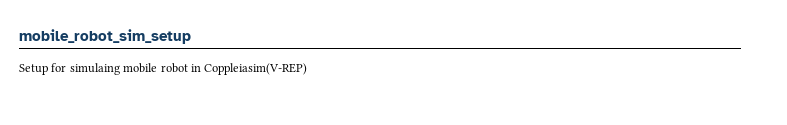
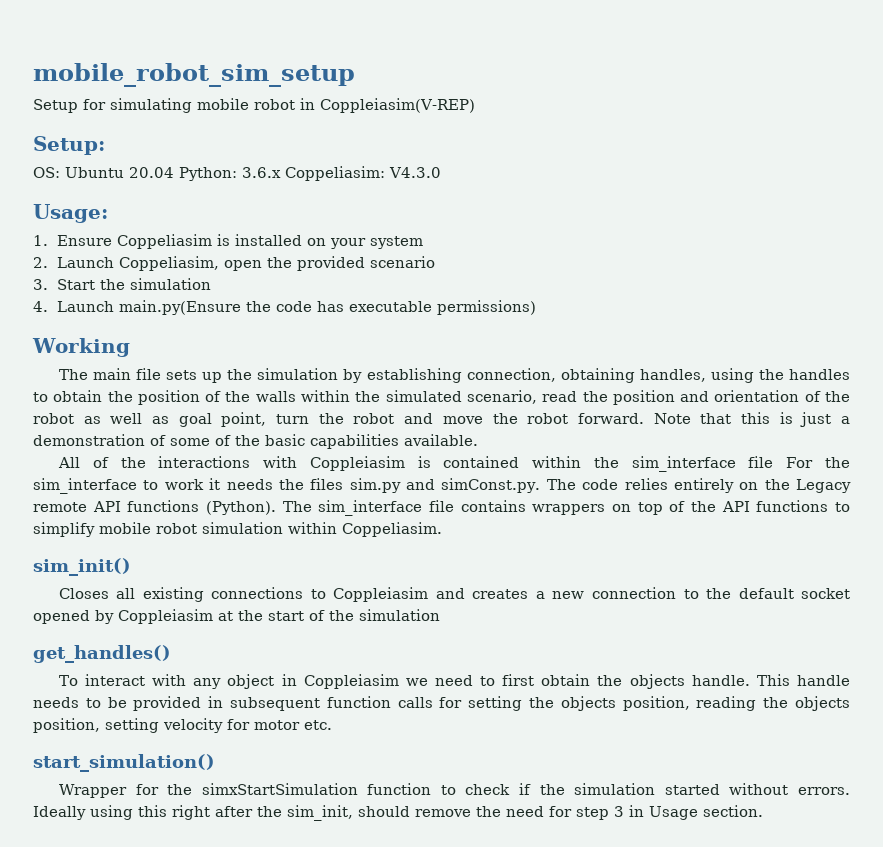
- Setup for simulaing mobile robot in Coppleiasim(V-REP)
+ Setup for simulating mobile robot in Coppleiasim(V-REP)
+ Setup:
+ OS: Ubuntu 20.04 Python: 3.6.x Coppeliasim: V4.3.0
+ Usage:
+ 1. Ensure Coppeliasim is installed on your system
+ 2. Launch Coppeliasim, open the provided scenario
+ 3. Start the simulation
+ 4. Launch main.py(Ensure the code has executable permissions)
+ Working
+ The main file sets up the simulation by establishing connection, obtaining handles, using the handles to obtain the position of the walls within the simulated scenario, read the position and orientation of the robot as well as goal point, turn the robot and move the robot forward. Note that this is just a demonstration of some of the basic capabilities available.
+ All of the interactions with Coppleiasim is contained within the sim_interface file For the sim_interface to work it needs the files sim.py and simConst.py. The code relies entirely on the Legacy remote API functions (Python). The sim_interface file contains wrappers on top of the API functions to simplify mobile robot simulation within Coppeliasim.
+ sim_init()
+ Closes all existing connections to Coppleiasim and creates a new connection to the default socket opened by Coppleiasim at the start of the simulation
+ get_handles()
+ To interact with any object in Coppleiasim we need to first obtain the objects handle. This handle needs to be provided in subsequent function calls for setting the objects position, reading the objects position, setting velocity for motor etc.
+ start_simulation()
+ Wrapper for the simxStartSimulation function to check if the simulation started without errors. Ideally using this right after the sim_init, should remove the need for step 3 in Usage section.

